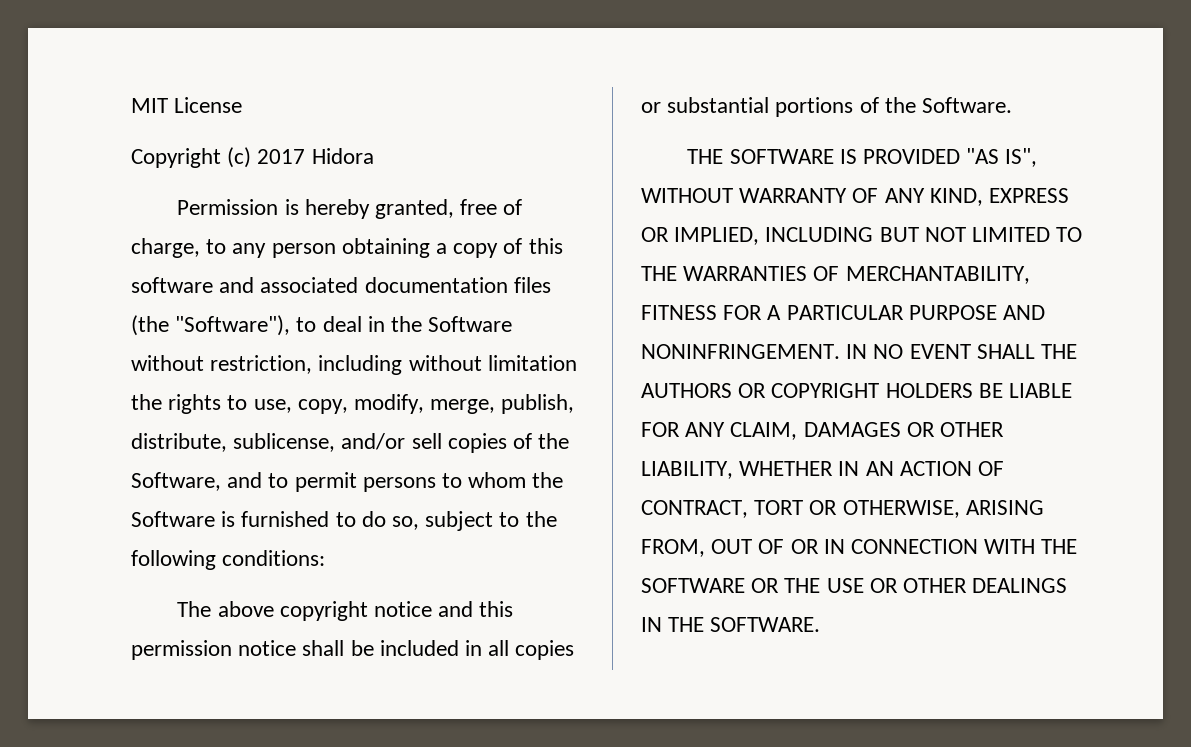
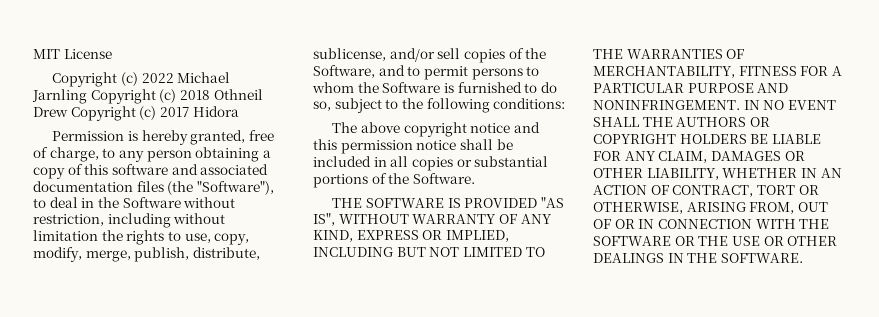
- Copyright (c) 2017 Hidora
+ Copyright (c) 2022 Michael Jarnling Copyright (c) 2018 Othneil Drew Copyright (c) 2017 Hidora

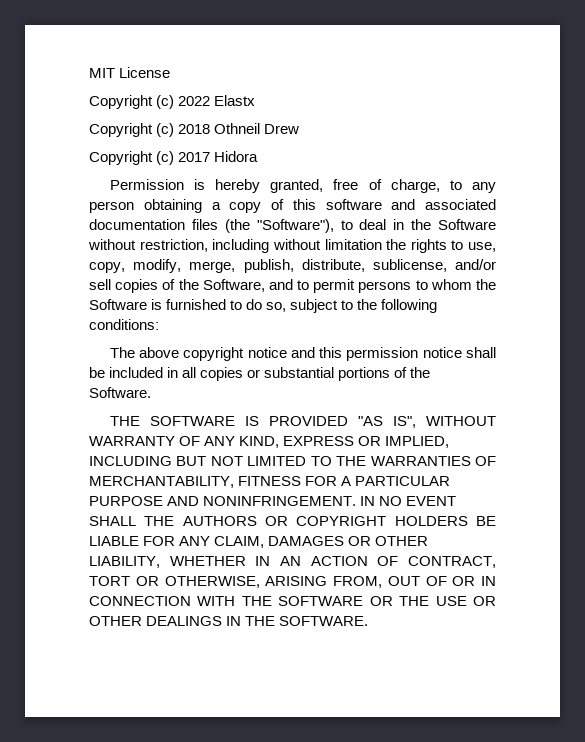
- Copyright (c) 2022 Michael Jarnling Copyright (c) 2018 Othneil Drew Copyright (c) 2017 Hidora
+ Copyright (c) 2022 Elastx
+ Copyright (c) 2018 Othneil Drew
+ Copyright (c) 2017 Hidora

